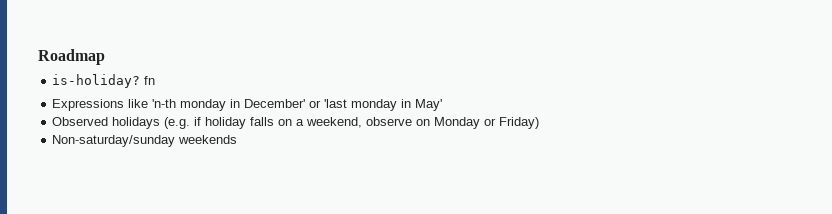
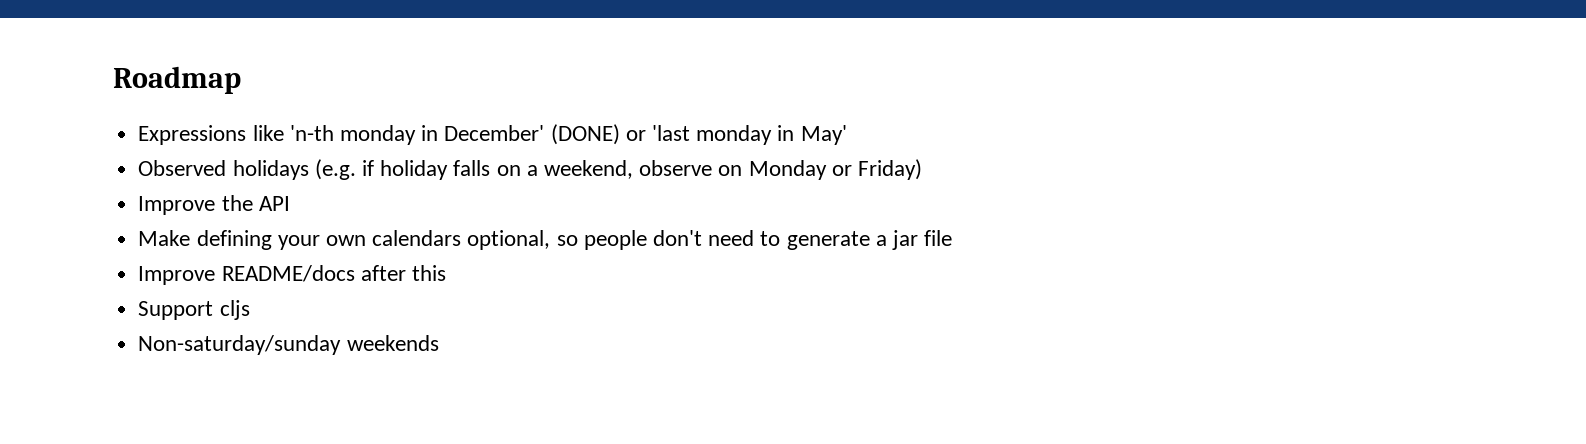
- is-holiday? fn
- Expressions like 'n-th monday in December' or 'last monday in May'
+ Expressions like 'n-th monday in December' (DONE) or 'last monday in May'
+ Improve the API
+ Make defining your own calendars optional, so people don't need to generate a jar file
+ Improve README/docs after this
+ Support cljs

